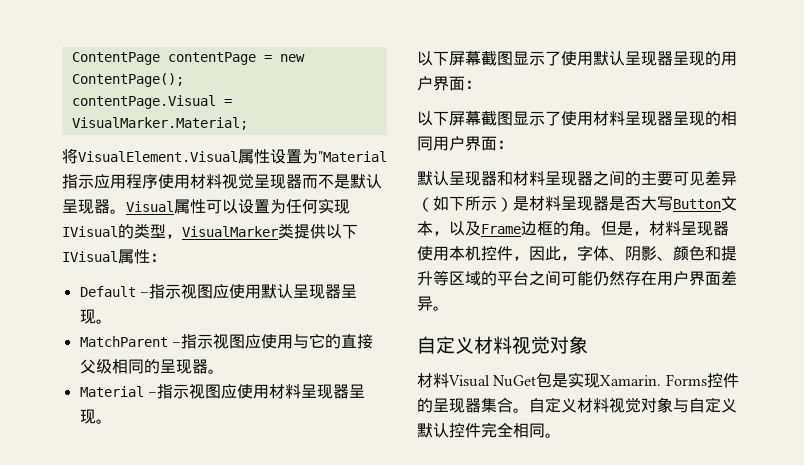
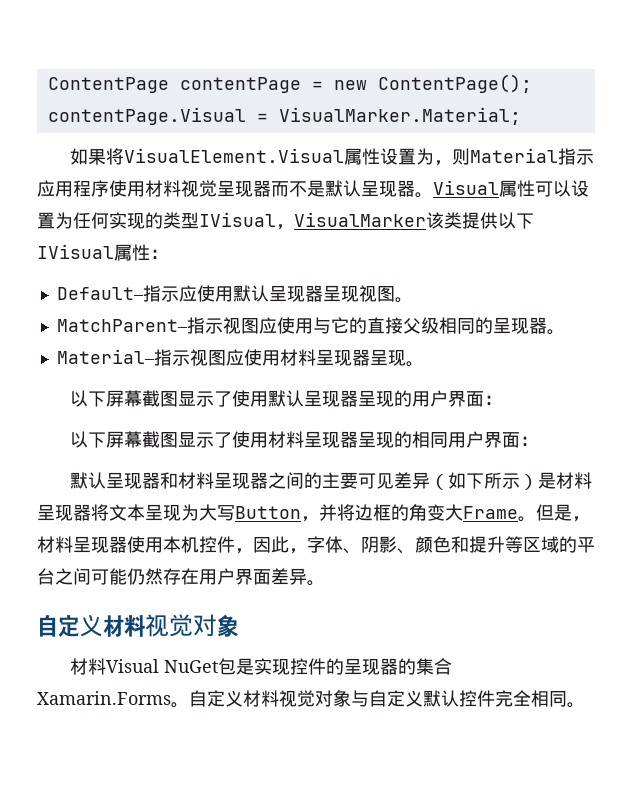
- 将VisualElement.Visual属性设置为"Material指示应用程序使用材料视觉呈现器而不是默认呈现器。
+ 如果将VisualElement.Visual属性设置为，则Material指示应用程序使用材料视觉呈现器而不是默认呈现器。
- Visual属性可以设置为任何实现IVisual的类型，VisualMarker类提供以下IVisual属性：
+ Visual属性可以设置为任何实现的类型IVisual，VisualMarker该类提供以下IVisual属性：
- Default –指示视图应使用默认呈现器呈现。
- MatchParent –指示视图应使用与它的直接父级相同的呈现器。
+ Default–指示应使用默认呈现器呈现视图。
+ MatchParent–指示视图应使用与它的直接父级相同的呈现器。
- Material –指示视图应使用材料呈现器呈现。
+ Material–指示视图应使用材料呈现器呈现。
- 默认呈现器和材料呈现器之间的主要可见差异（如下所示）是材料呈现器是否大写Button文本，以及Frame边框的角。
+ 默认呈现器和材料呈现器之间的主要可见差异（如下所示）是材料呈现器将文本呈现为大写Button，并将边框的角变大Frame。
- 材料Visual NuGet包是实现Xamarin. Forms控件的呈现器集合。
+ 材料Visual NuGet包是实现控件的呈现器的集合Xamarin.Forms。

